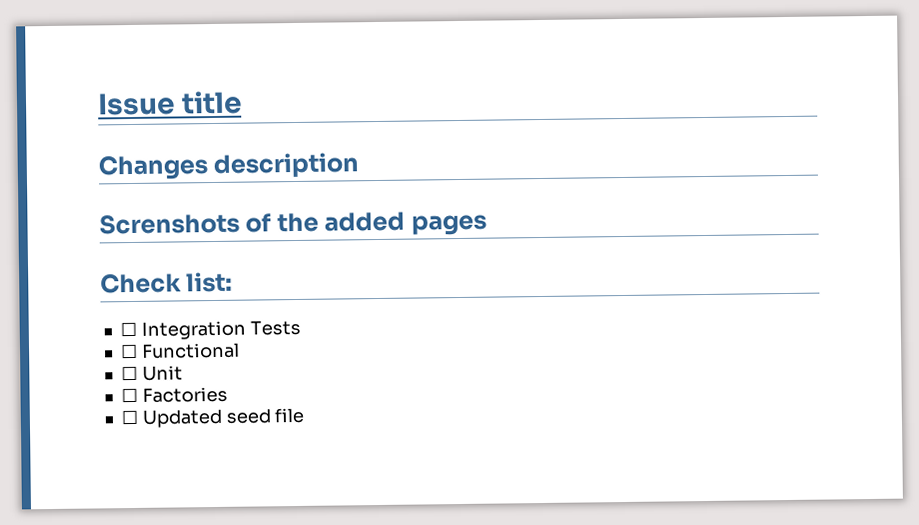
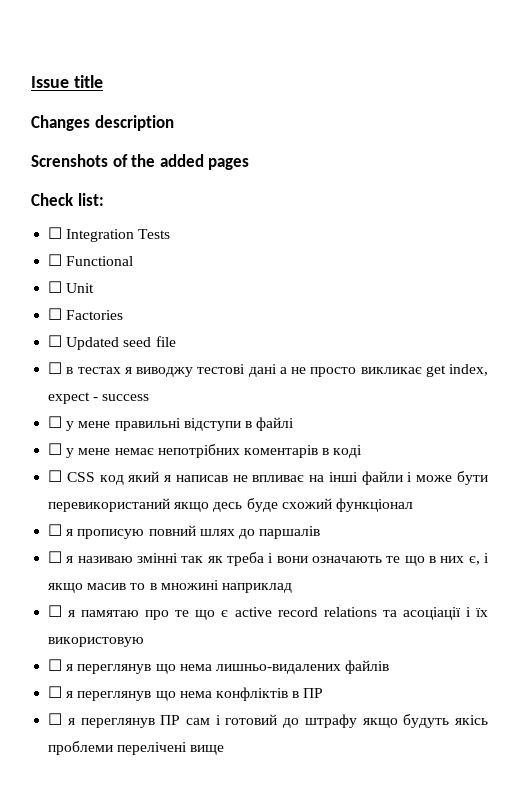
+ ☐ в тестах я виводжу тестові дані а не просто викликає get index, expect - success
+ ☐ у мене правильні відступи в файлі
+ ☐ у мене немає непотрібних коментарів в коді
+ ☐ CSS код який я написав не впливає на інші файли і може бути перевикористаний якщо десь буде схожий функціонал
+ ☐ я прописую повний шлях до паршалів
+ ☐ я називаю змінні так як треба і вони означають те що в них є, і якщо масив то в множині наприклад
+ ☐ я памятаю про те що є active record relations та асоціації і їх використовую
+ ☐ я переглянув що нема лишньо-видалених файлів
+ ☐ я переглянув що нема конфліктів в ПР
+ ☐ я переглянув ПР сам і готовий до штрафу якщо будуть якісь проблеми перелічені вище

